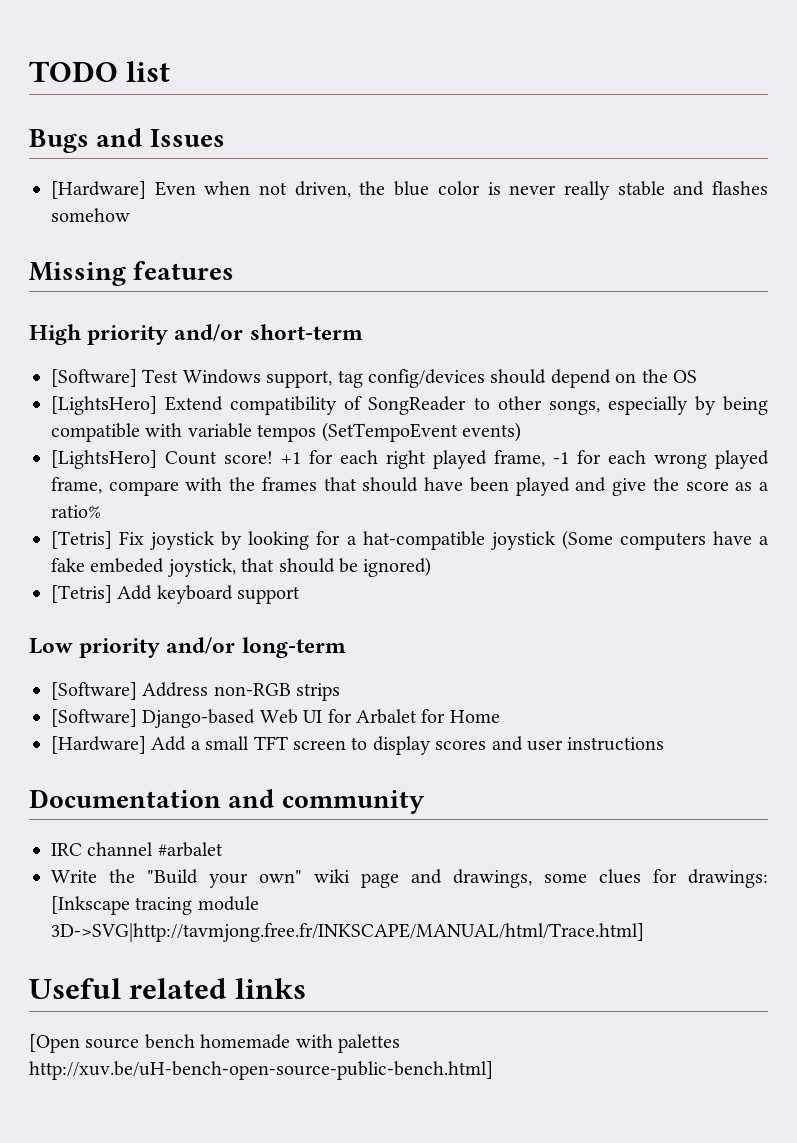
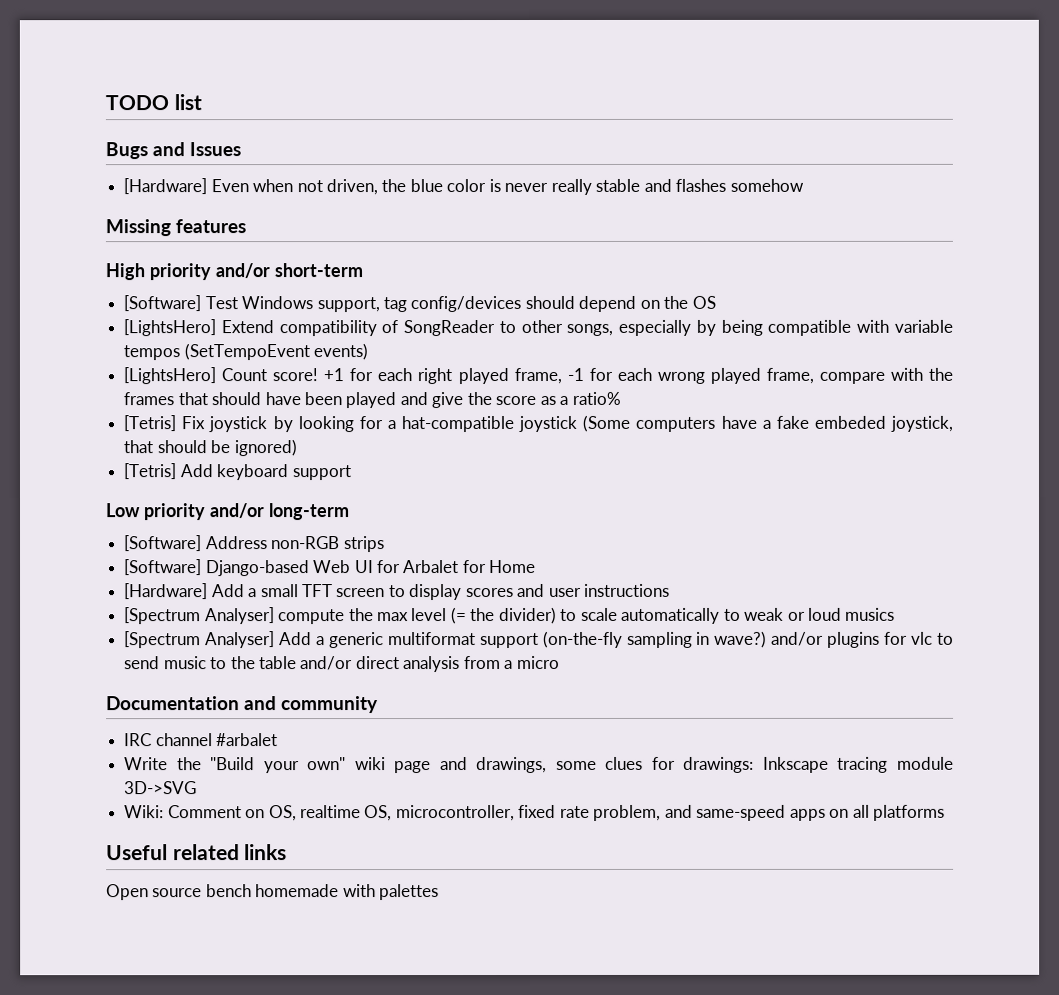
+ [Spectrum Analyser] compute the max level (= the divider) to scale automatically to weak or loud musics
+ [Spectrum Analyser] Add a generic multiformat support (on-the-fly sampling in wave?) and/or plugins for vlc to send music to the table and/or direct analysis from a micro
- Write the "Build your own" wiki page and drawings, some clues for drawings: [Inkscape tracing module 3D->SVG|http://tavmjong.free.fr/INKSCAPE/MANUAL/html/Trace.html]
+ Write the "Build your own" wiki page and drawings, some clues for drawings: Inkscape tracing module 3D->SVG
+ Wiki: Comment on OS, realtime OS, microcontroller, fixed rate problem, and same-speed apps on all platforms
- [Open source bench homemade with palettes http://xuv.be/uH-bench-open-source-public-bench.html]
+ Open source bench homemade with palettes

